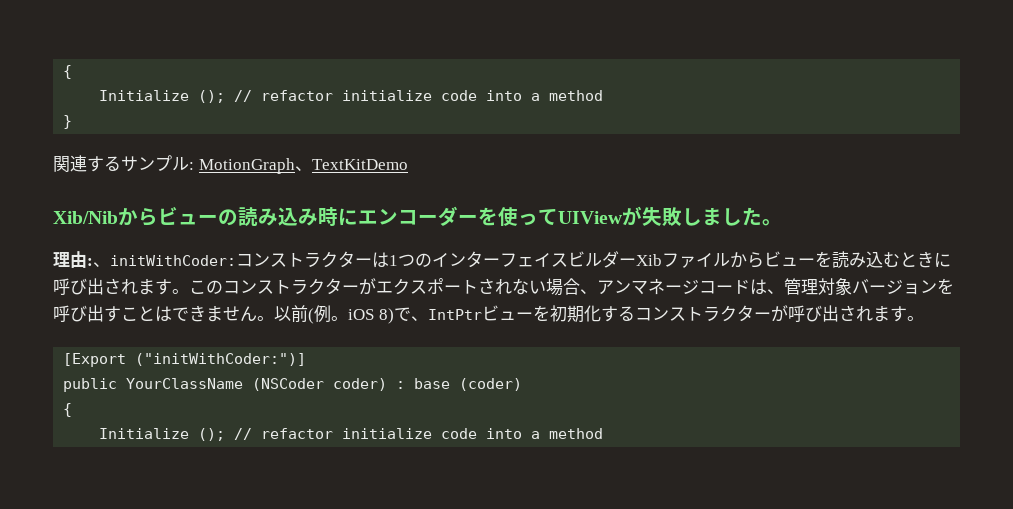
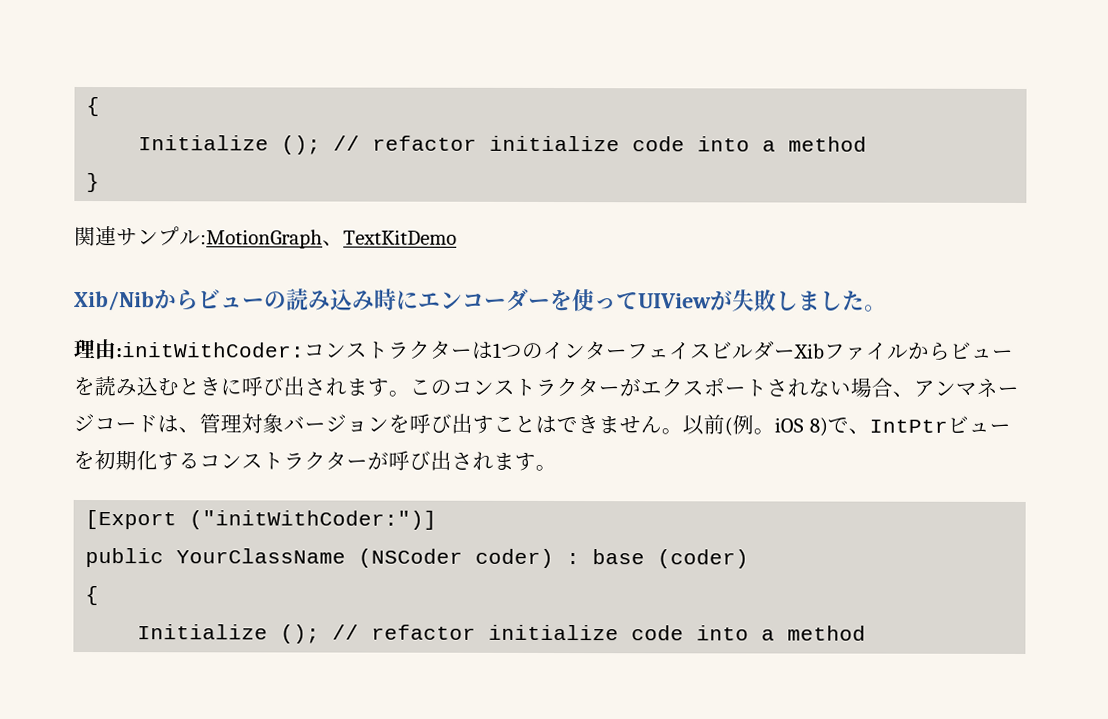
- 関連するサンプル: MotionGraph、TextKitDemo
+ 関連サンプル:MotionGraph、TextKitDemo
- 理由:、initWithCoder:コンストラクターは1つのインターフェイスビルダーXibファイルからビューを読み込むときに呼び出されます。
+ 理由:initWithCoder:コンストラクターは1つのインターフェイスビルダーXibファイルからビューを読み込むときに呼び出されます。

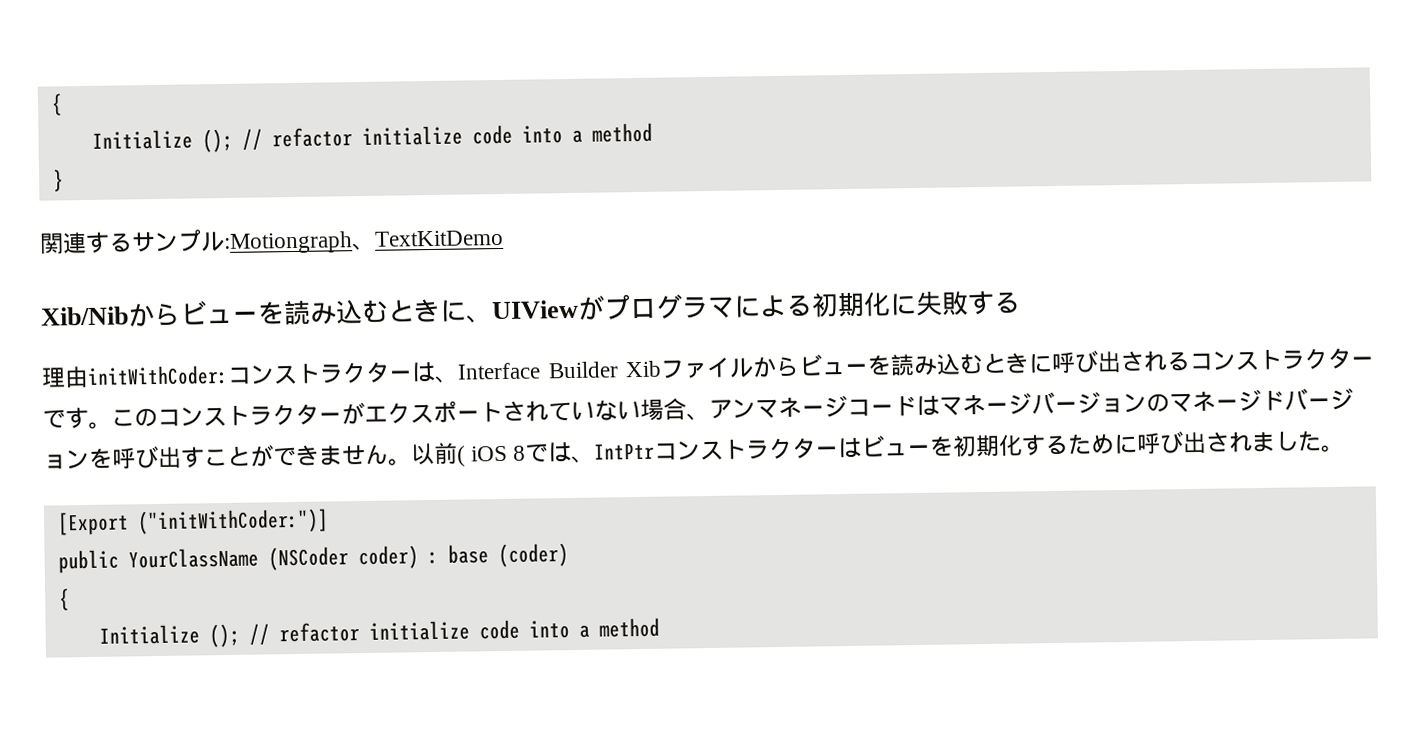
- 関連サンプル:MotionGraph、TextKitDemo
+ 関連するサンプル:Motiongraph、TextKitDemo
- Xib/Nibからビューの読み込み時にエンコーダーを使ってUIViewが失敗しました。
+ Xib/Nibからビューを読み込むときに、UIViewがプログラマによる初期化に失敗する
- 理由:initWithCoder:コンストラクターは1つのインターフェイスビルダーXibファイルからビューを読み込むときに呼び出されます。
+ 理由initWithCoder:コンストラクターは、Interface Builder Xibファイルからビューを読み込むときに呼び出されるコンストラクターです。
- このコンストラクターがエクスポートされない場合、アンマネージコードは、管理対象バージョンを呼び出すことはできません。
+ このコンストラクターがエクスポートされていない場合、アンマネージコードはマネージバージョンのマネージドバージョンを呼び出すことができません。
- 以前(例。iOS 8)で、IntPtrビューを初期化するコンストラクターが呼び出されます。
+ 以前( iOS 8では、IntPtrコンストラクターはビューを初期化するために呼び出されました。

